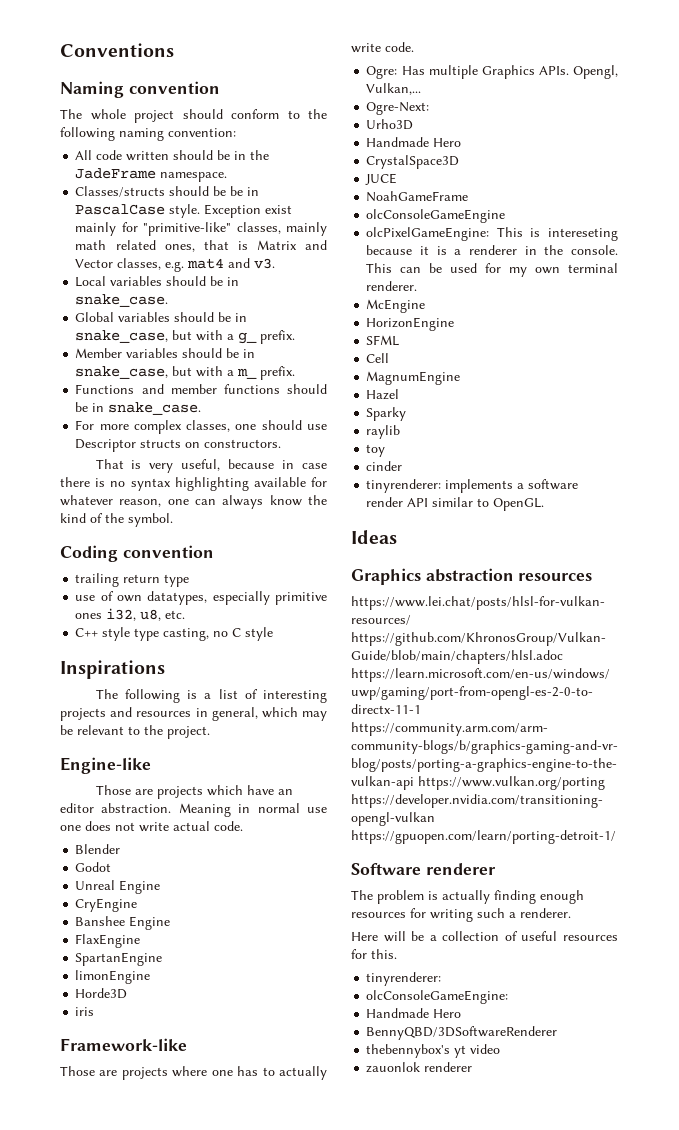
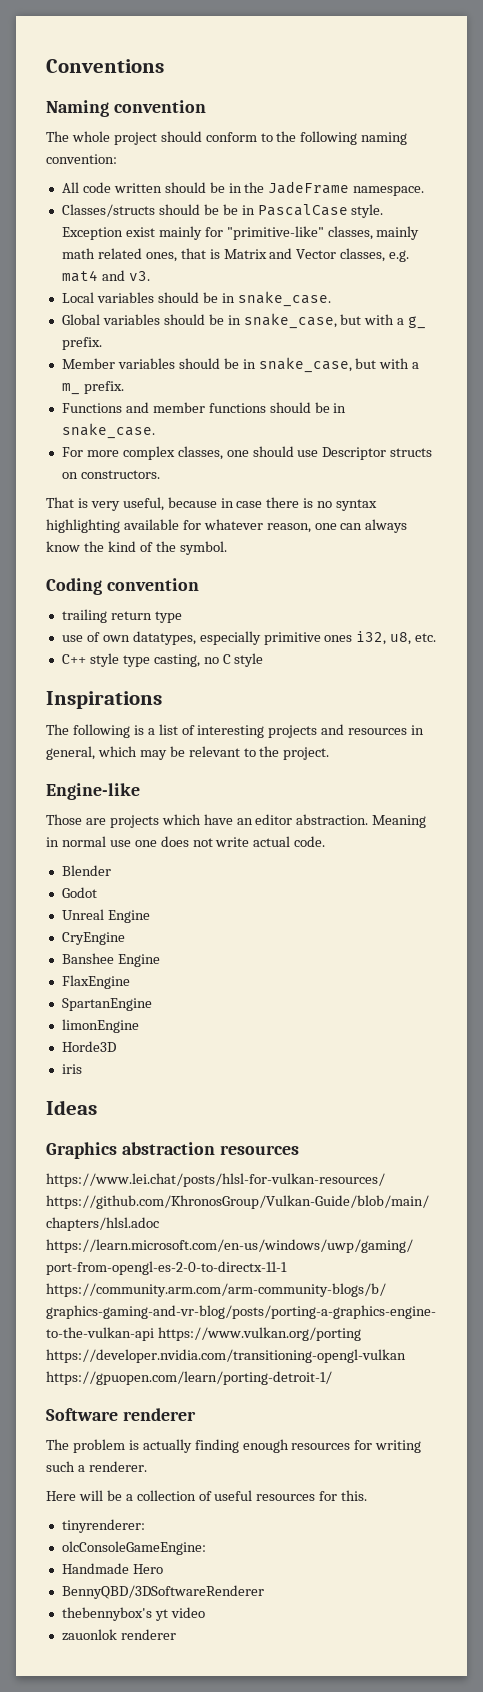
- Framework-like
- Those are projects where one has to actually write code.
- Ogre: Has multiple Graphics APIs. Opengl, Vulkan,...
- Ogre-Next:
- Urho3D
- Handmade Hero
- CrystalSpace3D
- JUCE
- NoahGameFrame
- olcConsoleGameEngine
- olcPixelGameEngine: This is intereseting because it is a renderer in the console. This can be used for my own terminal renderer.
- McEngine
- HorizonEngine
- SFML
- Cell
- MagnumEngine
- Hazel
- Sparky
- raylib
- toy
- cinder
- tinyrenderer: implements a software render API similar to OpenGL.

